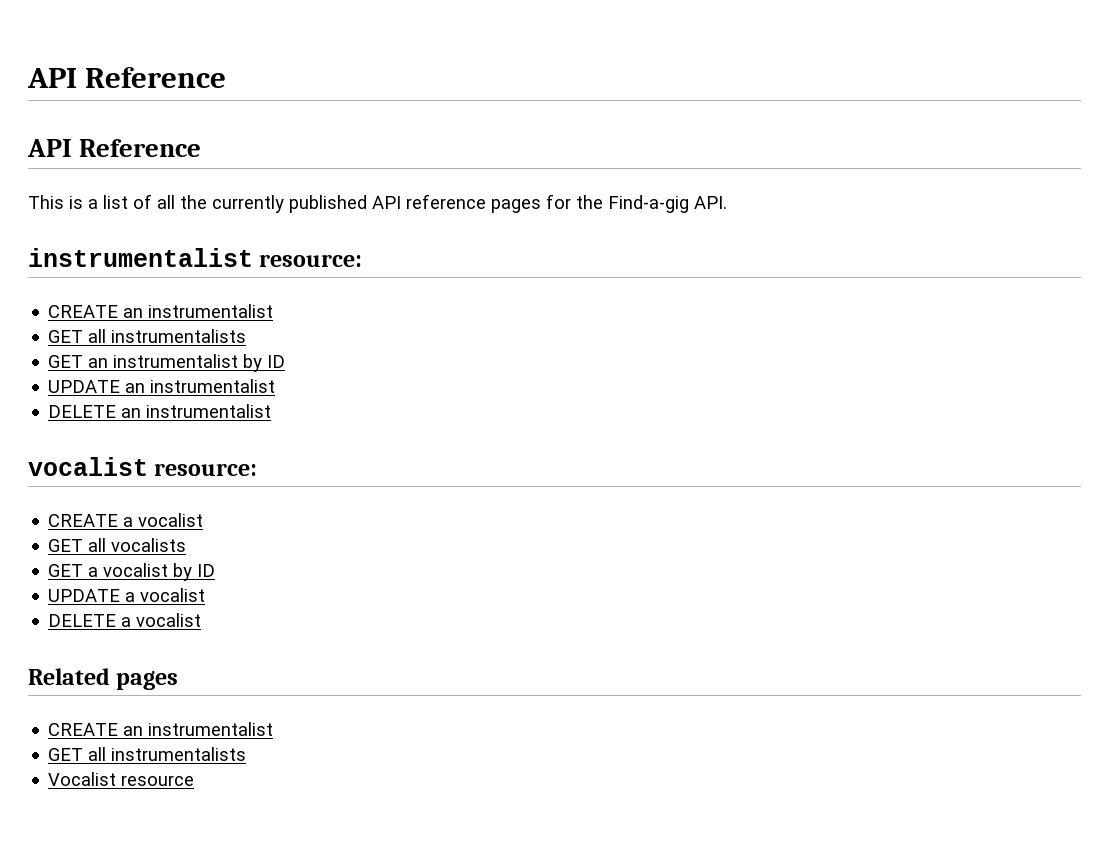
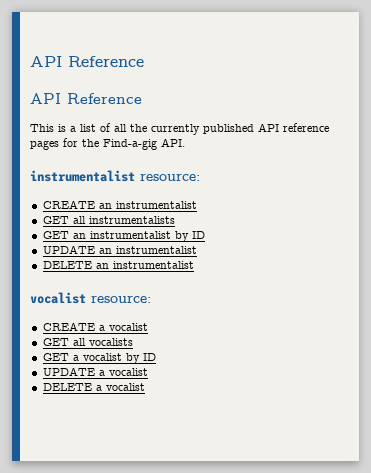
- Related pages
- CREATE an instrumentalist
- GET all instrumentalists
- Vocalist resource

